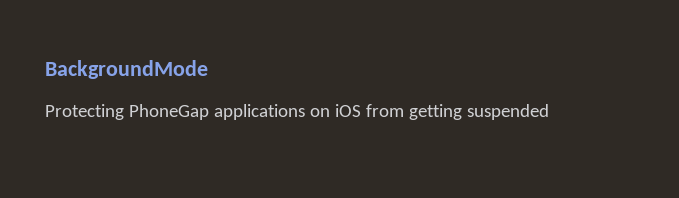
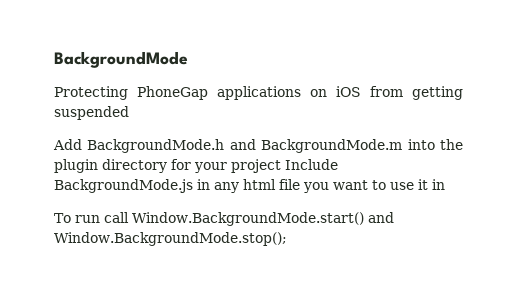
+ Add BackgroundMode.h and BackgroundMode.m into the plugin directory for your project Include BackgroundMode.js in any html file you want to use it in
+ To run call Window.BackgroundMode.start() and Window.BackgroundMode.stop();

